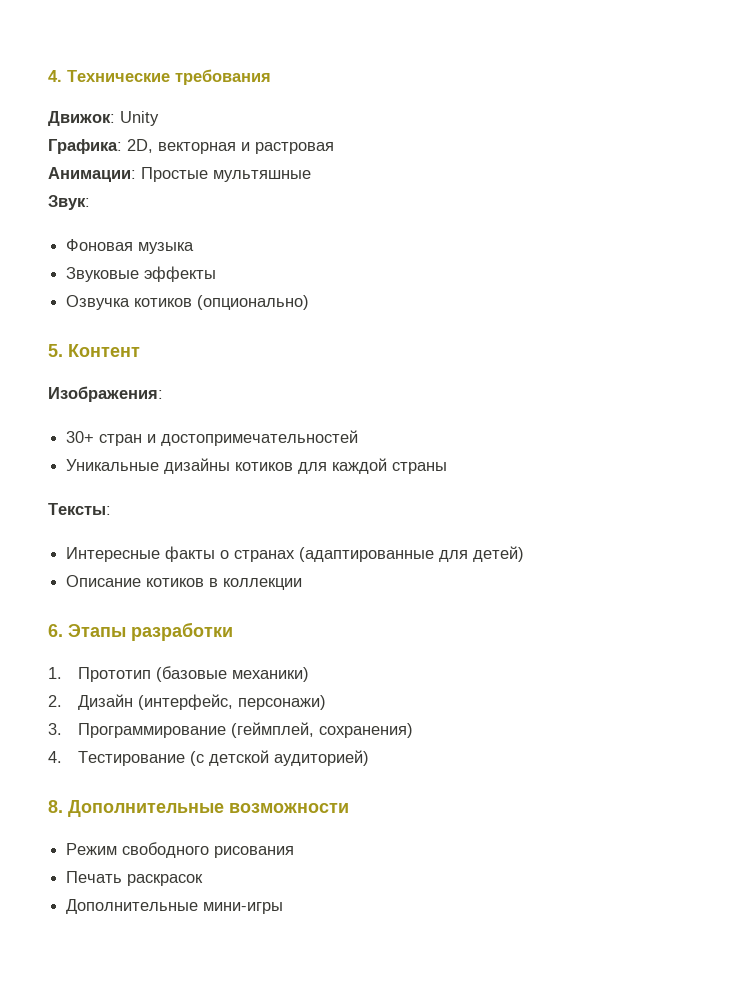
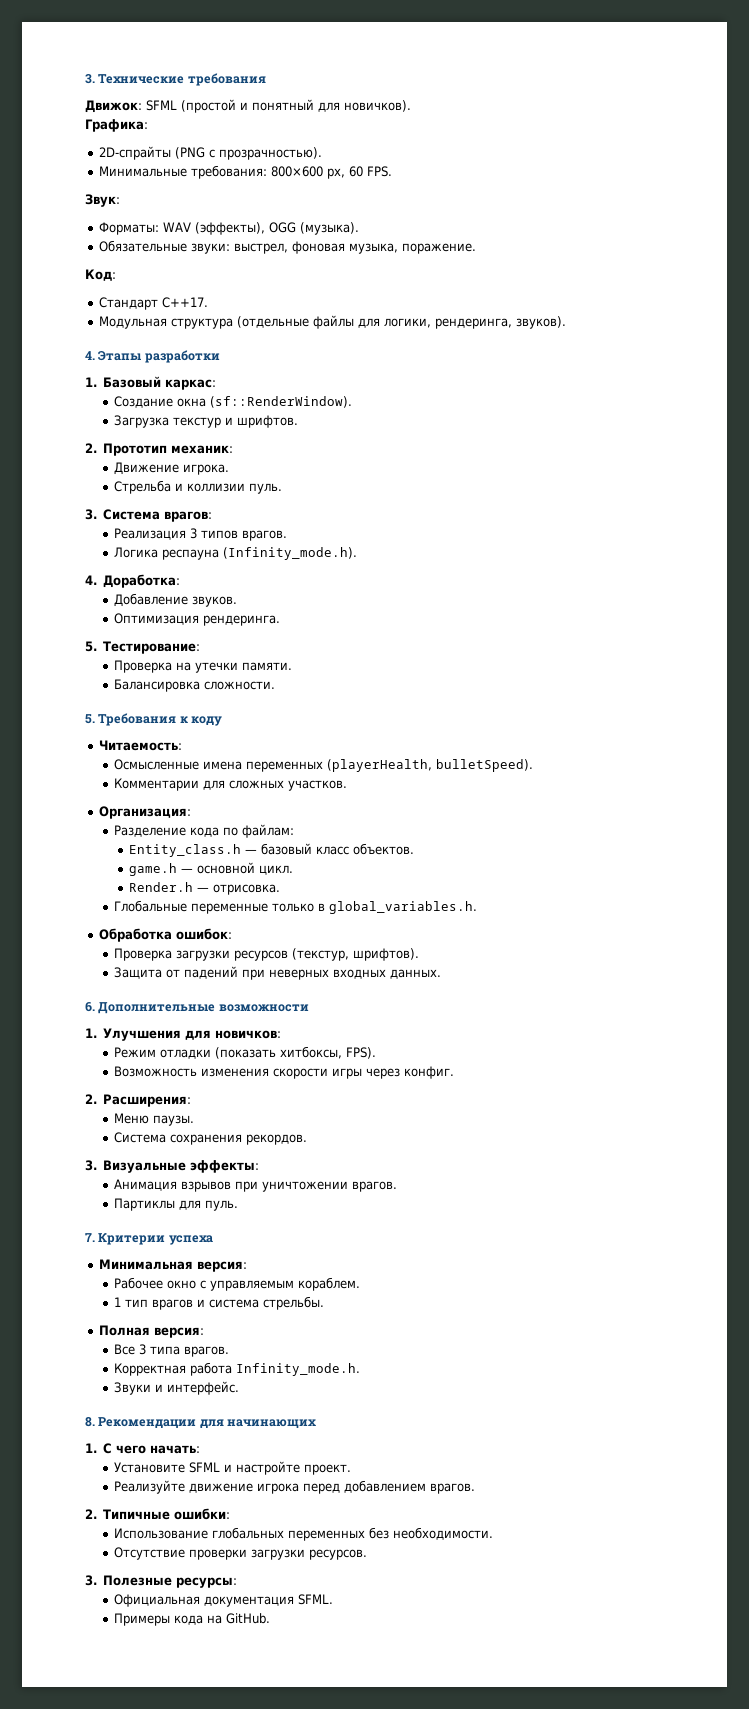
- 4. Технические требования
+ 3. Технические требования
- Движок: Unity
- Графика: 2D, векторная и растровая
- Анимации: Простые мультяшные
+ Движок: SFML (простой и понятный для новичков).
+ Графика:
+ 2D-спрайты (PNG с прозрачностью).
+ Минимальные требования: 800×600 px, 60 FPS.
  Звук:
- Фоновая музыка
- Звуковые эффекты
- Озвучка котиков (опционально)
- 5. Контент
- Изображения:
- 30+ стран и достопримечательностей
- Уникальные дизайны котиков для каждой страны
- Тексты:
- Интересные факты о странах (адаптированные для детей)
- Описание котиков в коллекции
- 6. Этапы разработки
- 1. Прототип (базовые механики)
- 2. Дизайн (интерфейс, персонажи)
- 3. Программирование (геймплей, сохранения)
- 4. Тестирование (с детской аудиторией)
- 8. Дополнительные возможности
- Режим свободного рисования
- Печать раскрасок
- Дополнительные мини-игры
+ Форматы: WAV (эффекты), OGG (музыка).
+ Обязательные звуки: выстрел, фоновая музыка, поражение.
+ Код:
+ Стандарт C++17.
+ Модульная структура (отдельные файлы для логики, рендеринга, звуков).
+ 4. Этапы разработки
+ 1. Базовый каркас:
+ Создание окна (sf::RenderWindow).
+ Загрузка текстур и шрифтов.
+ 2. Прототип механик:
+ Движение игрока.
+ Стрельба и коллизии пуль.
+ 3. Система врагов:
+ Реализация 3 типов врагов.
+ Логика респауна (Infinity_mode.h).
+ 4. Доработка:
+ Добавление звуков.
+ Оптимизация рендеринга.
+ 5. Тестирование:
+ Проверка на утечки памяти.
+ Балансировка сложности.
+ 5. Требования к коду
+ Читаемость:
+ Осмысленные имена переменных (playerHealth, bulletSpeed).
+ Комментарии для сложных участков.
+ Организация:
+ Разделение кода по файлам:
+ Entity_class.h — базовый класс объектов.
+ game.h — основной цикл.
+ Render.h — отрисовка.
+ Глобальные переменные только в global_variables.h.
+ Обработка ошибок:
+ Проверка загрузки ресурсов (текстур, шрифтов).
+ Защита от падений при неверных входных данных.
+ 6. Дополнительные возможности
+ 1. Улучшения для новичков:
+ Режим отладки (показать хитбоксы, FPS).
+ Возможность изменения скорости игры через конфиг.
+ 2. Расширения:
+ Меню паузы.
+ Система сохранения рекордов.
+ 3. Визуальные эффекты:
+ Анимация взрывов при уничтожении врагов.
+ Партиклы для пуль.
+ 7. Критерии успеха
+ Минимальная версия:
+ Рабочее окно с управляемым кораблем.
+ 1 тип врагов и система стрельбы.
+ Полная версия:
+ Все 3 типа врагов.
+ Корректная работа Infinity_mode.h.
+ Звуки и интерфейс.
+ 8. Рекомендации для начинающих
+ 1. С чего начать:
+ Установите SFML и настройте проект.
+ Реализуйте движение игрока перед добавлением врагов.
+ 2. Типичные ошибки:
+ Использование глобальных переменных без необходимости.
+ Отсутствие проверки загрузки ресурсов.
+ 3. Полезные ресурсы:
+ Официальная документация SFML.
+ Примеры кода на GitHub.

